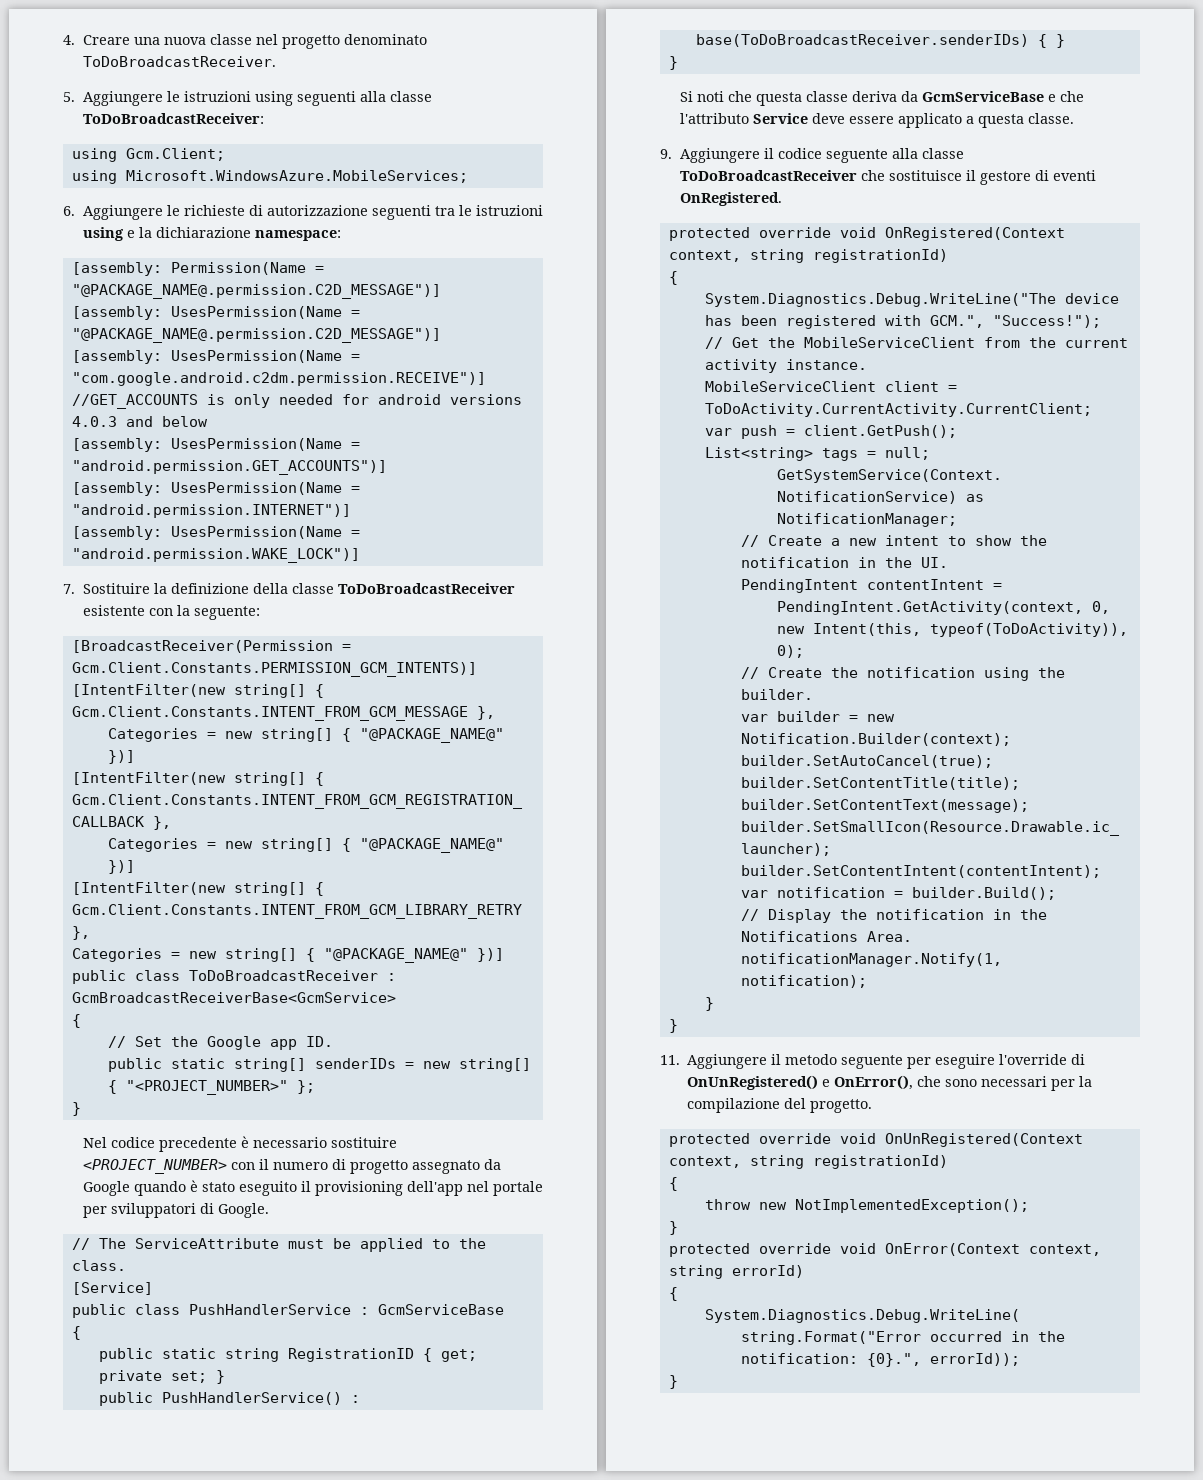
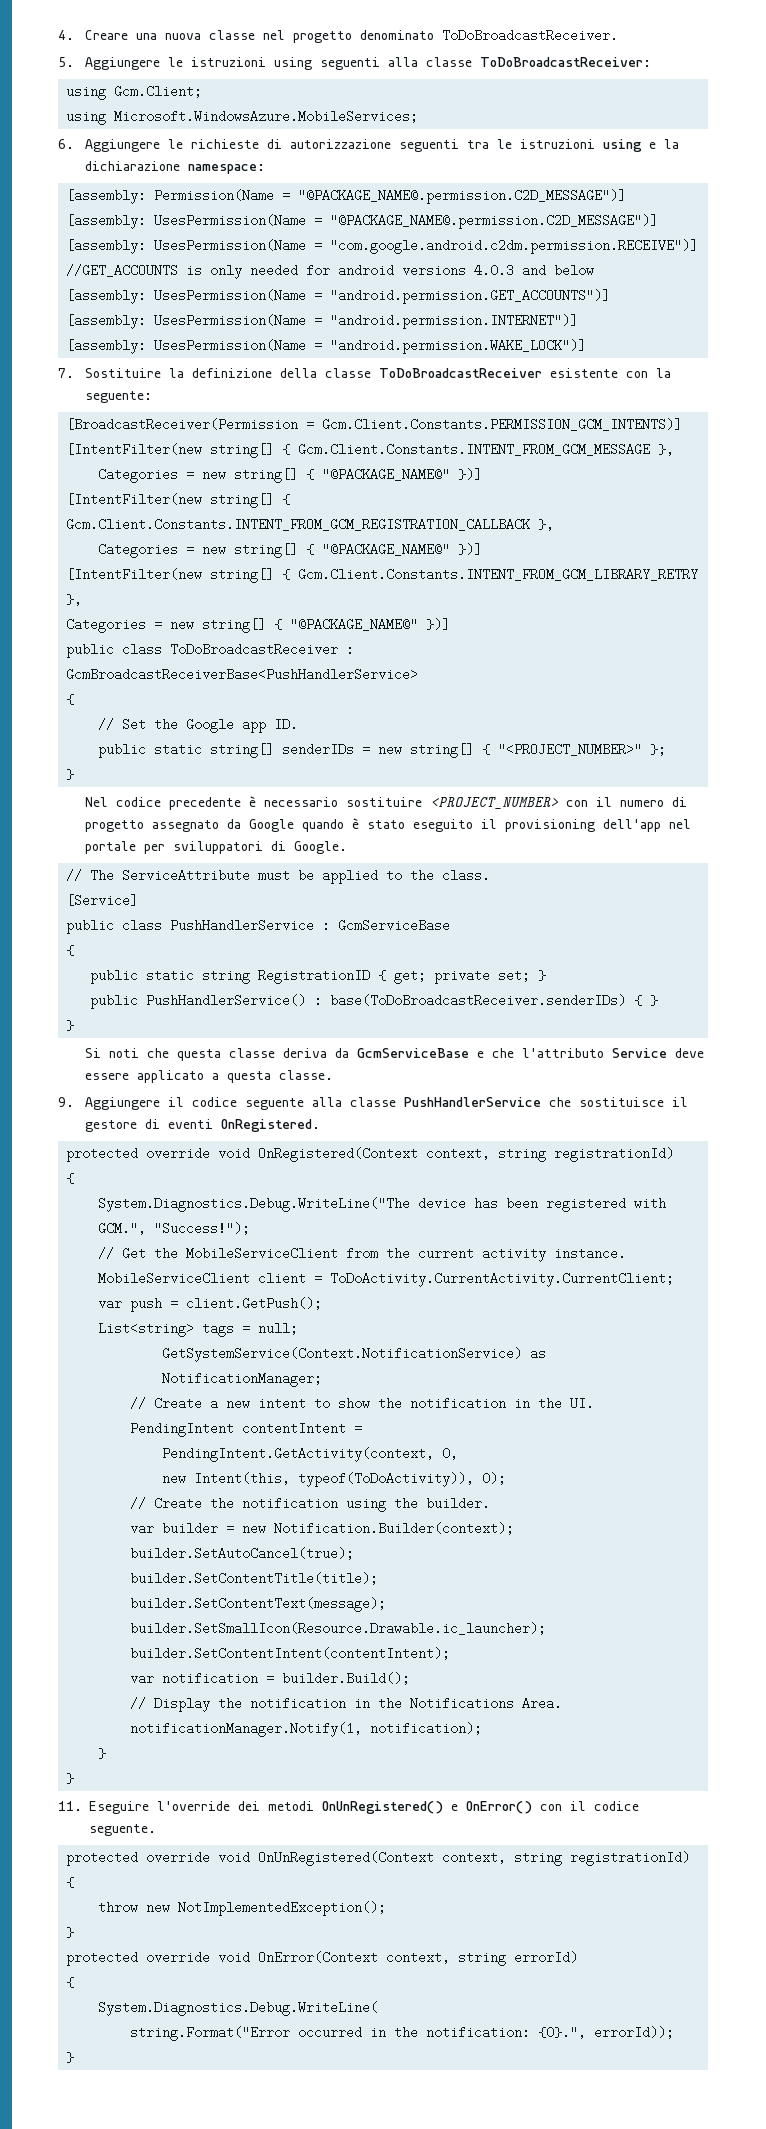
- public class ToDoBroadcastReceiver : GcmBroadcastReceiverBase<GcmService>
+ public class ToDoBroadcastReceiver : GcmBroadcastReceiverBase<PushHandlerService>
- 9. Aggiungere il codice seguente alla classe ToDoBroadcastReceiver che sostituisce il gestore di eventi OnRegistered.
+ 9. Aggiungere il codice seguente alla classe PushHandlerService che sostituisce il gestore di eventi OnRegistered.
- 11. Aggiungere il metodo seguente per eseguire l'override di OnUnRegistered() e OnError(), che sono necessari per la compilazione del progetto.
+ 11. Eseguire l'override dei metodi OnUnRegistered() e OnError() con il codice seguente.

